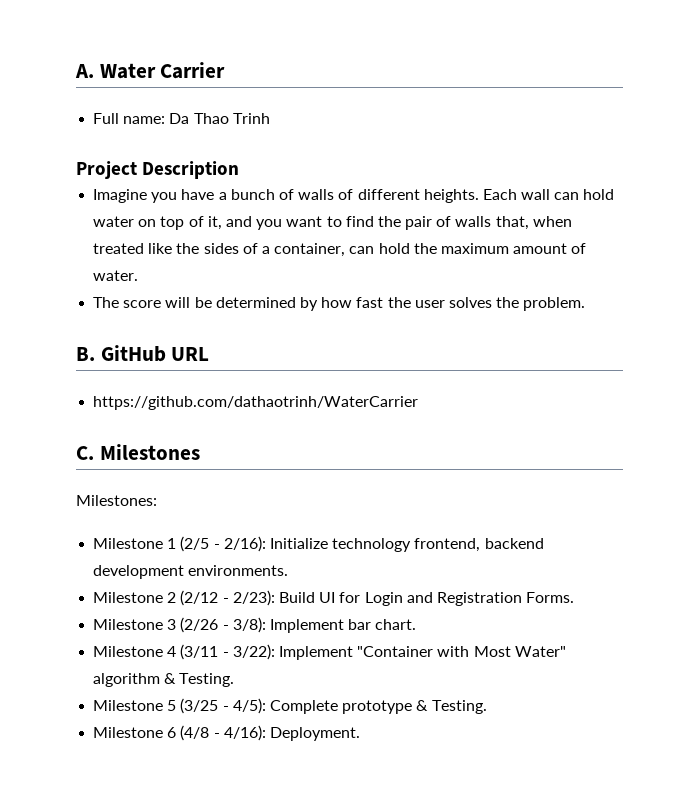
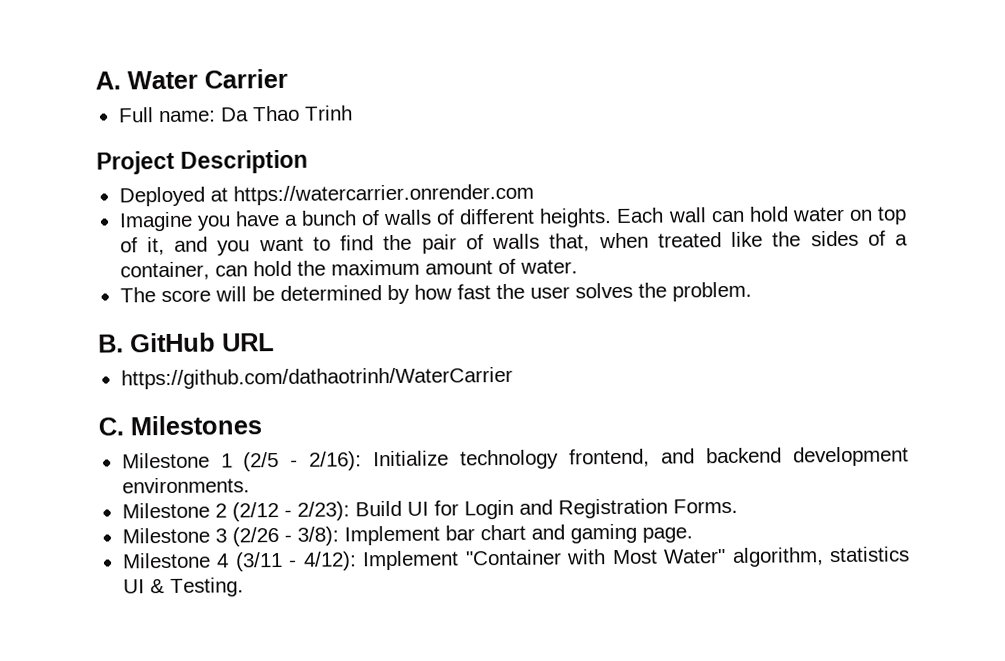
+ Deployed at https://watercarrier.onrender.com
- Milestones:
- Milestone 1 (2/5 - 2/16): Initialize technology frontend, backend development environments.
+ Milestone 1 (2/5 - 2/16): Initialize technology frontend, and backend development environments.
- Milestone 3 (2/26 - 3/8): Implement bar chart.
+ Milestone 3 (2/26 - 3/8): Implement bar chart and gaming page.
- Milestone 4 (3/11 - 3/22): Implement "Container with Most Water" algorithm & Testing.
- Milestone 5 (3/25 - 4/5): Complete prototype & Testing.
- Milestone 6 (4/8 - 4/16): Deployment.
+ Milestone 4 (3/11 - 4/12): Implement "Container with Most Water" algorithm, statistics UI & Testing.

